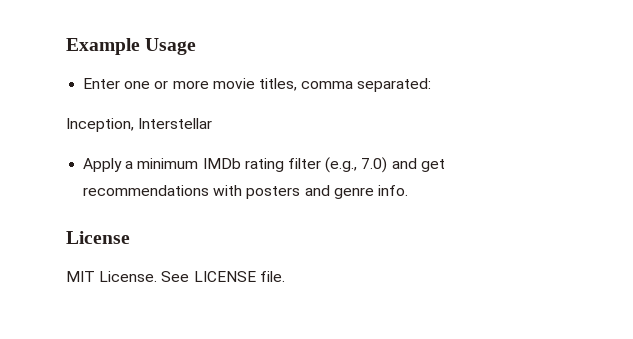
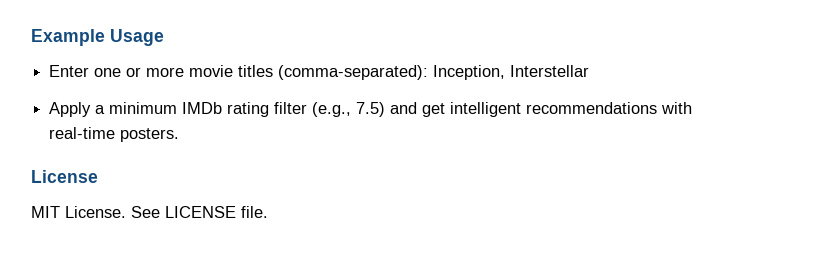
- Enter one or more movie titles, comma separated:
- Inception, Interstellar
+ Enter one or more movie titles (comma-separated): Inception, Interstellar
- Apply a minimum IMDb rating filter (e.g., 7.0) and get recommendations with posters and genre info.
+ Apply a minimum IMDb rating filter (e.g., 7.5) and get intelligent recommendations with real-time posters.

